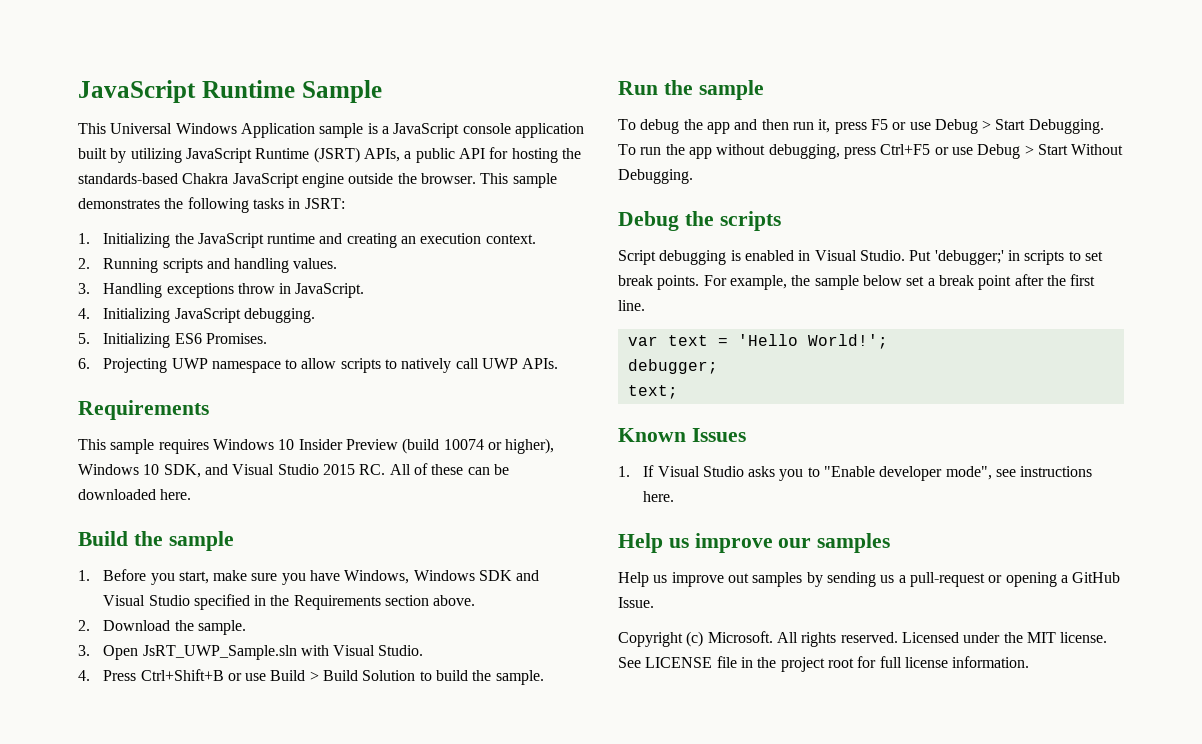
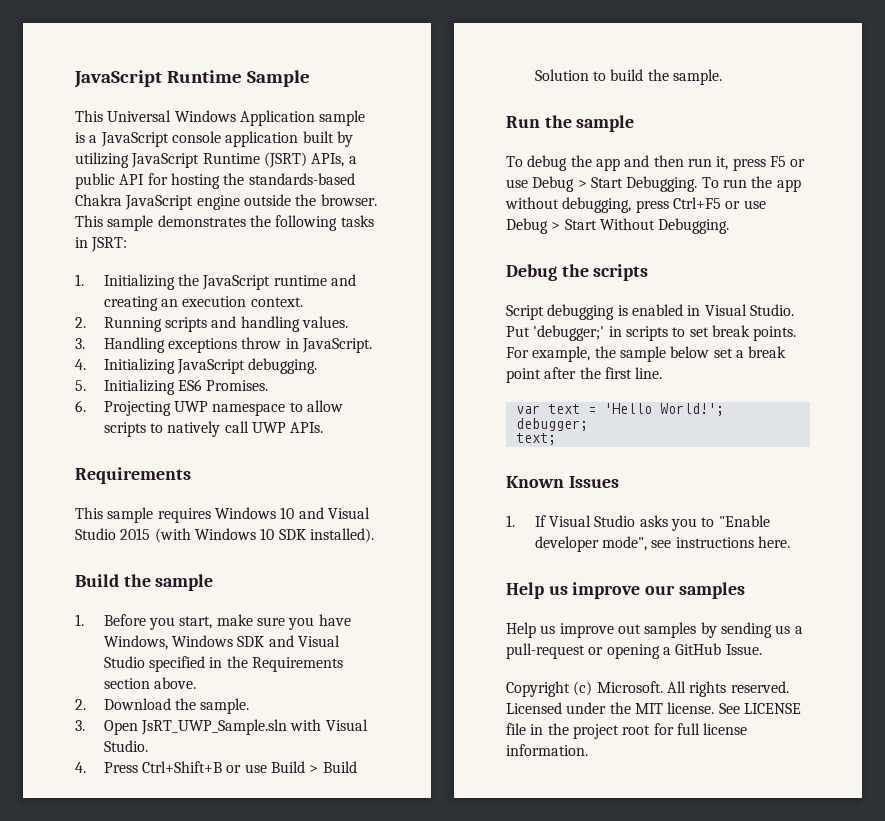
- This sample requires Windows 10 Insider Preview (build 10074 or higher), Windows 10 SDK, and Visual Studio 2015 RC. All of these can be downloaded here.
+ This sample requires Windows 10 and Visual Studio 2015 (with Windows 10 SDK installed).

